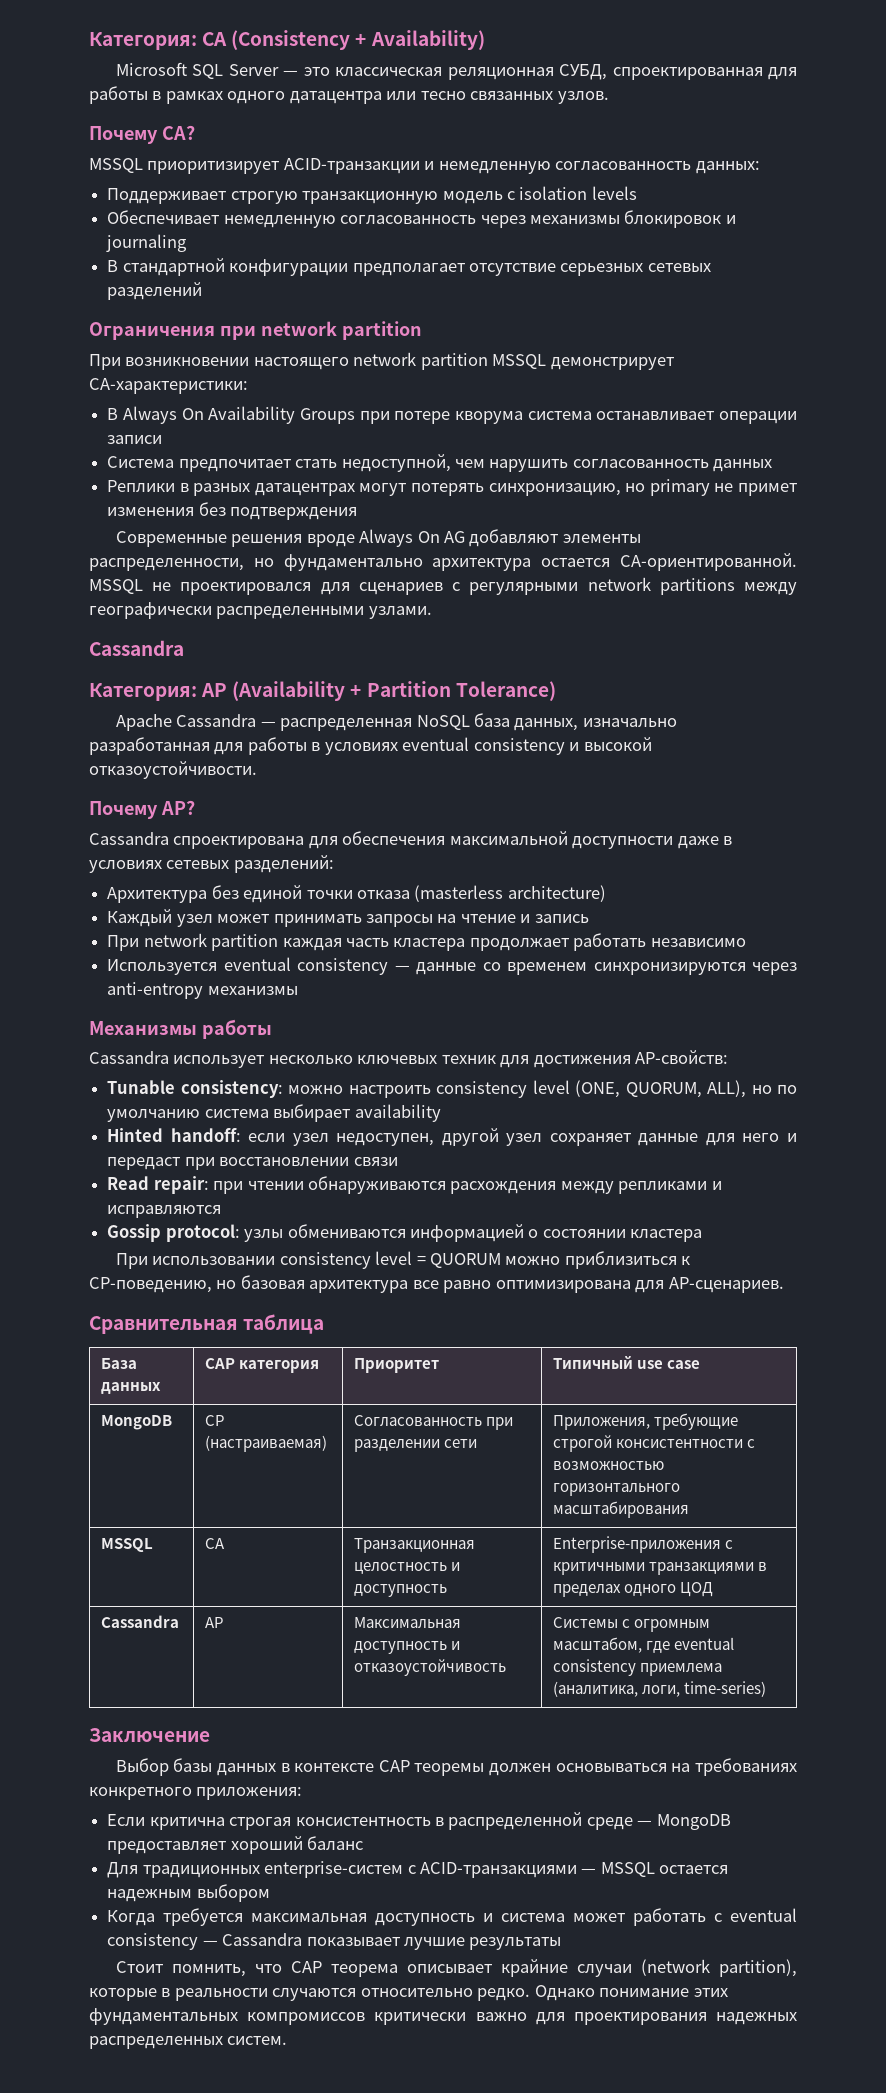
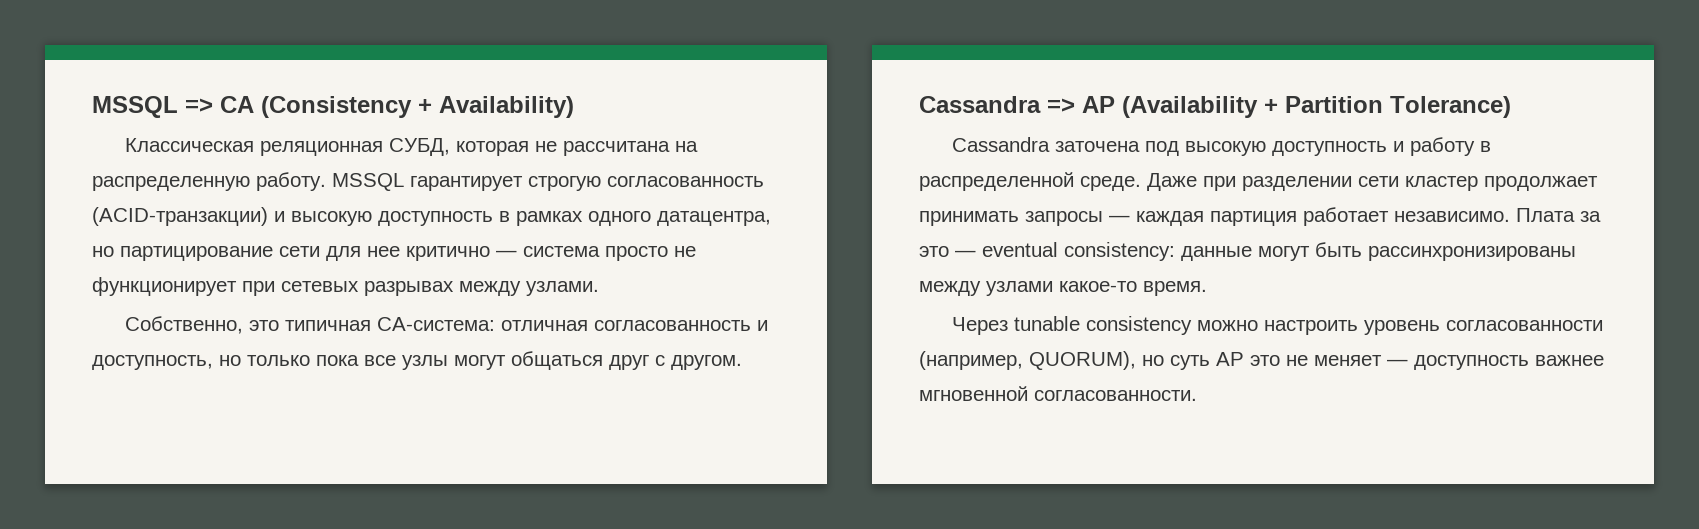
- Категория: CA (Consistency + Availability)
+ MSSQL => CA (Consistency + Availability)
- Microsoft SQL Server — это классическая реляционная СУБД, спроектированная для работы в рамках одного датацентра или тесно связанных узлов.
- Почему CA?
- MSSQL приоритизирует ACID-транзакции и немедленную согласованность данных:
- Поддерживает строгую транзакционную модель с isolation levels
- Обеспечивает немедленную согласованность через механизмы блокировок и journaling
- В стандартной конфигурации предполагает отсутствие серьезных сетевых разделений
- Ограничения при network partition
- При возникновении настоящего network partition MSSQL демонстрирует CA-характеристики:
- В Always On Availability Groups при потере кворума система останавливает операции записи
- Система предпочитает стать недоступной, чем нарушить согласованность данных
- Реплики в разных датацентрах могут потерять синхронизацию, но primary не примет изменения без подтверждения
- Современные решения вроде Always On AG добавляют элементы распределенности, но фундаментально архитектура остается CA-ориентированной. MSSQL не проектировался для сценариев с регулярными network partitions между географически распределенными узлами.
- Cassandra
- Категория: AP (Availability + Partition Tolerance)
+ Классическая реляционная СУБД, которая не рассчитана на распределенную работу. MSSQL гарантирует строгую согласованность (ACID-транзакции) и высокую доступность в рамках одного датацентра, но партицирование сети для нее критично — система просто не функционирует при сетевых разрывах между узлами.
+ Собственно, это типичная CA-система: отличная согласованность и доступность, но только пока все узлы могут общаться друг с другом.
+ Cassandra => AP (Availability + Partition Tolerance)
- Apache Cassandra — распределенная NoSQL база данных, изначально разработанная для работы в условиях eventual consistency и высокой отказоустойчивости.
- Почему AP?
- Cassandra спроектирована для обеспечения максимальной доступности даже в условиях сетевых разделений:
- Архитектура без единой точки отказа (masterless architecture)
- Каждый узел может принимать запросы на чтение и запись
- При network partition каждая часть кластера продолжает работать независимо
- Используется eventual consistency — данные со временем синхронизируются через anti-entropy механизмы
- Механизмы работы
- Cassandra использует несколько ключевых техник для достижения AP-свойств:
- Tunable consistency: можно настроить consistency level (ONE, QUORUM, ALL), но по умолчанию система выбирает availability
- Hinted handoff: если узел недоступен, другой узел сохраняет данные для него и передаст при восстановлении связи
- Read repair: при чтении обнаруживаются расхождения между репликами и исправляются
- Gossip protocol: узлы обмениваются информацией о состоянии кластера
- При использовании consistency level = QUORUM можно приблизиться к CP-поведению, но базовая архитектура все равно оптимизирована для AP-сценариев.
- Сравнительная таблица
- База данных | CAP категория | Приоритет | Типичный use case
- MongoDB | CP (настраиваемая) | Согласованность при разделении сети | Приложения, требующие строгой консистентности с возможностью горизонтального масштабирования
- MSSQL | CA | Транзакционная целостность и доступность | Enterprise-приложения с критичными транзакциями в пределах одного ЦОД
- Cassandra | AP | Максимальная доступность и отказоустойчивость | Системы с огромным масштабом, где eventual consistency приемлема (аналитика, логи, time-series)
- Заключение
- Выбор базы данных в контексте CAP теоремы должен основываться на требованиях конкретного приложения:
- Если критична строгая консистентность в распределенной среде — MongoDB предоставляет хороший баланс
- Для традиционных enterprise-систем с ACID-транзакциями — MSSQL остается надежным выбором
- Когда требуется максимальная доступность и система может работать с eventual consistency — Cassandra показывает лучшие результаты
- Стоит помнить, что CAP теорема описывает крайние случаи (network partition), которые в реальности случаются относительно редко. Однако понимание этих фундаментальных компромиссов критически важно для проектирования надежных распределенных систем.
+ Cassandra заточена под высокую доступность и работу в распределенной среде. Даже при разделении сети кластер продолжает принимать запросы — каждая партиция работает независимо. Плата за это — eventual consistency: данные могут быть рассинхронизированы между узлами какое-то время.
+ Через tunable consistency можно настроить уровень согласованности (например, QUORUM), но суть AP это не меняет — доступность важнее мгновенной согласованности.

